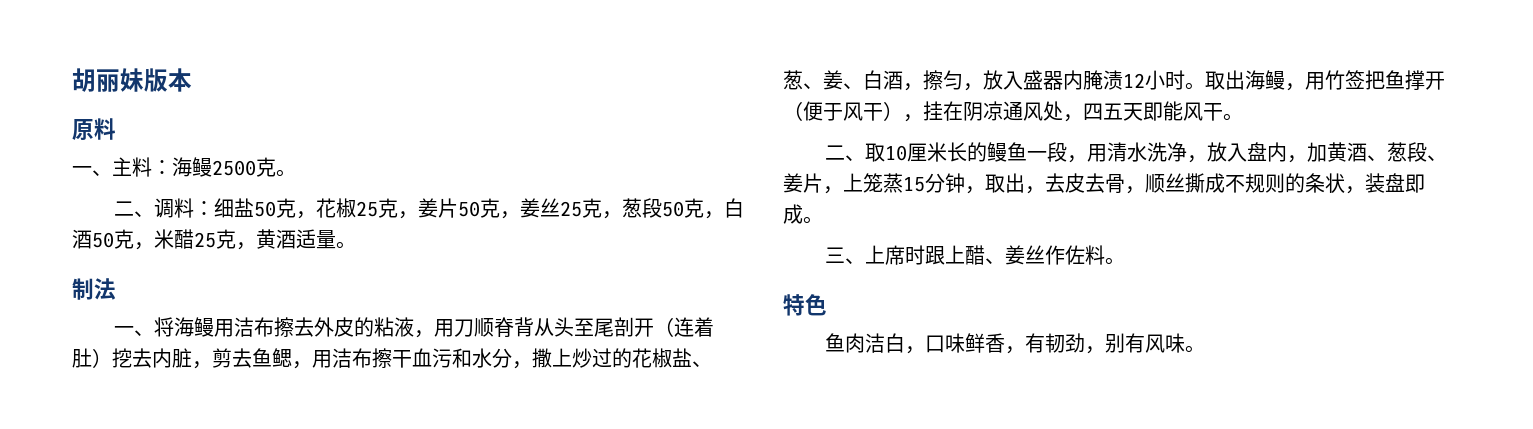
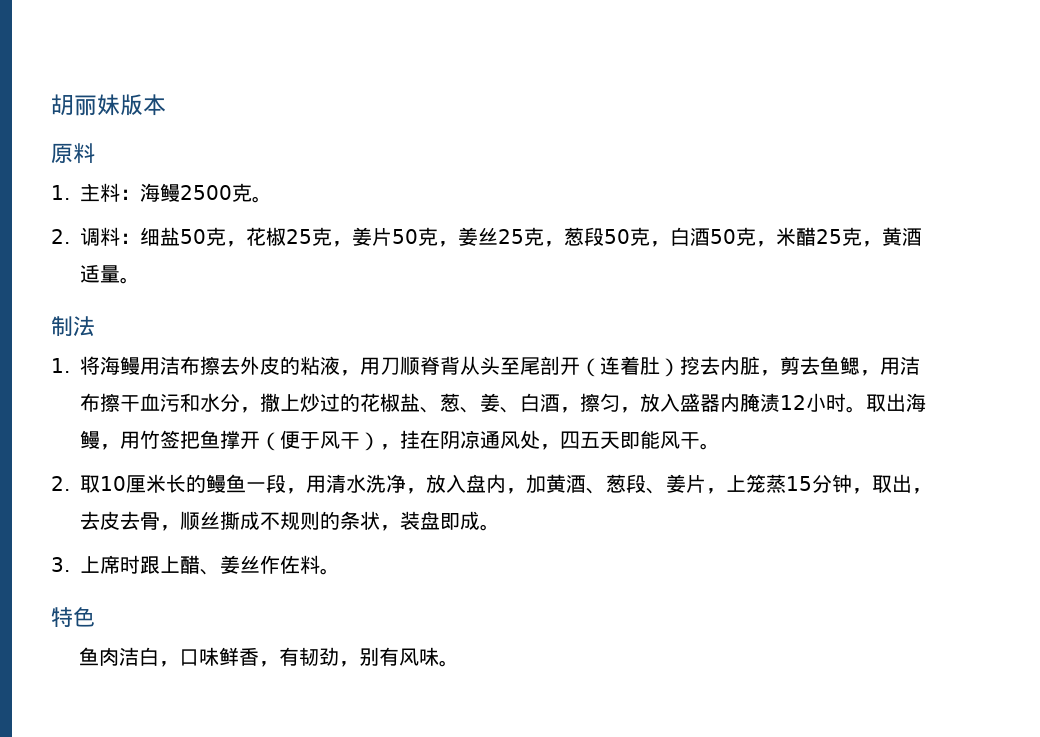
- 一、主料：海鳗2500克。
+ 1.主料：海鳗2500克。
- 二、调料：细盐50克，花椒25克，姜片50克，姜丝25克，葱段50克，白酒50克，米醋25克，黄酒适量。
+ 2.调料：细盐50克，花椒25克，姜片50克，姜丝25克，葱段50克，白酒50克，米醋25克，黄酒适量。
- 一、将海鳗用洁布擦去外皮的粘液，用刀顺脊背从头至尾剖开（连着肚）挖去内脏，剪去鱼鳃，用洁布擦干血污和水分，撒上炒过的花椒盐、葱、姜、白酒，擦匀，放入盛器内腌渍12小时。
+ 1.将海鳗用洁布擦去外皮的粘液，用刀顺脊背从头至尾剖开（连着肚）挖去内脏，剪去鱼鳃，用洁布擦干血污和水分，撒上炒过的花椒盐、葱、姜、白酒，擦匀，放入盛器内腌渍12小时。
- 二、取10厘米长的鳗鱼一段，用清水洗净，放入盘内，加黄酒、葱段、姜片，上笼蒸15分钟，取出，去皮去骨，顺丝撕成不规则的条状，装盘即成。
+ 2.取10厘米长的鳗鱼一段，用清水洗净，放入盘内，加黄酒、葱段、姜片，上笼蒸15分钟，取出，去皮去骨，顺丝撕成不规则的条状，装盘即成。
- 三、上席时跟上醋、姜丝作佐料。
+ 3.上席时跟上醋、姜丝作佐料。

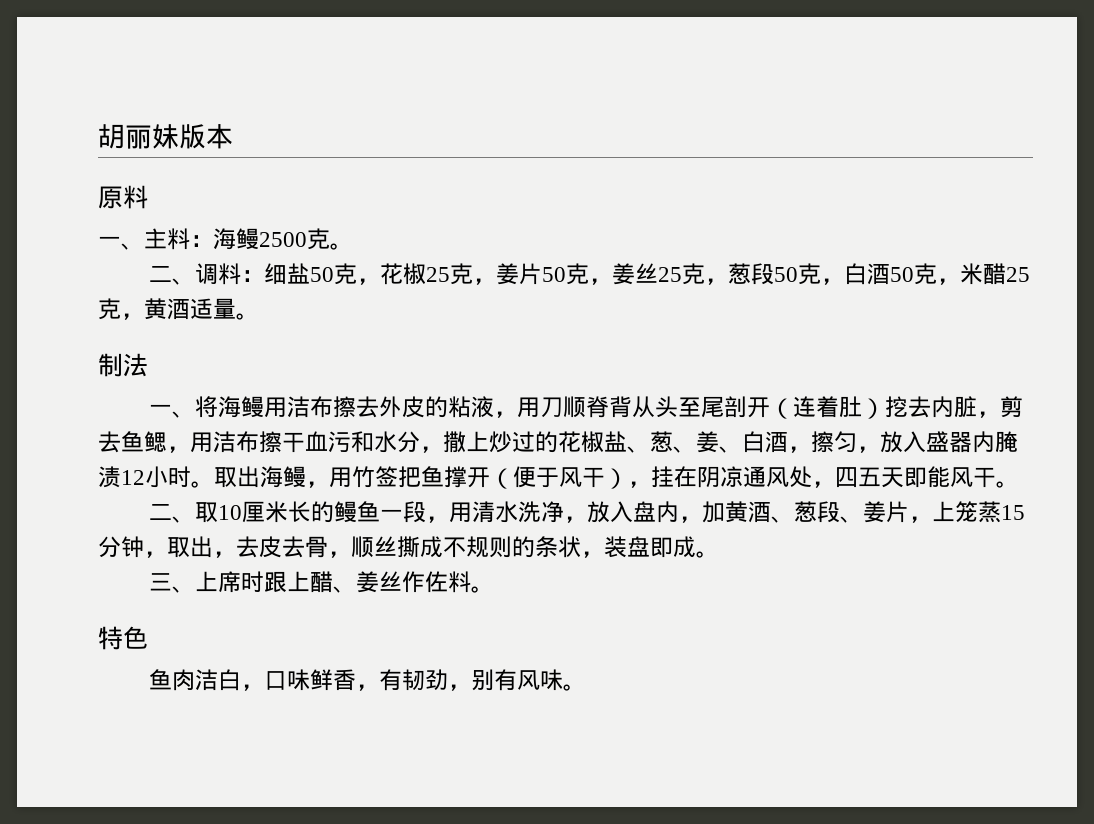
- 1.主料：海鳗2500克。
+ 一、主料：海鳗2500克。
- 2.调料：细盐50克，花椒25克，姜片50克，姜丝25克，葱段50克，白酒50克，米醋25克，黄酒适量。
+ 二、调料：细盐50克，花椒25克，姜片50克，姜丝25克，葱段50克，白酒50克，米醋25克，黄酒适量。
- 1.将海鳗用洁布擦去外皮的粘液，用刀顺脊背从头至尾剖开（连着肚）挖去内脏，剪去鱼鳃，用洁布擦干血污和水分，撒上炒过的花椒盐、葱、姜、白酒，擦匀，放入盛器内腌渍12小时。
+ 一、将海鳗用洁布擦去外皮的粘液，用刀顺脊背从头至尾剖开（连着肚）挖去内脏，剪去鱼鳃，用洁布擦干血污和水分，撒上炒过的花椒盐、葱、姜、白酒，擦匀，放入盛器内腌渍12小时。
- 2.取10厘米长的鳗鱼一段，用清水洗净，放入盘内，加黄酒、葱段、姜片，上笼蒸15分钟，取出，去皮去骨，顺丝撕成不规则的条状，装盘即成。
+ 二、取10厘米长的鳗鱼一段，用清水洗净，放入盘内，加黄酒、葱段、姜片，上笼蒸15分钟，取出，去皮去骨，顺丝撕成不规则的条状，装盘即成。
- 3.上席时跟上醋、姜丝作佐料。
+ 三、上席时跟上醋、姜丝作佐料。

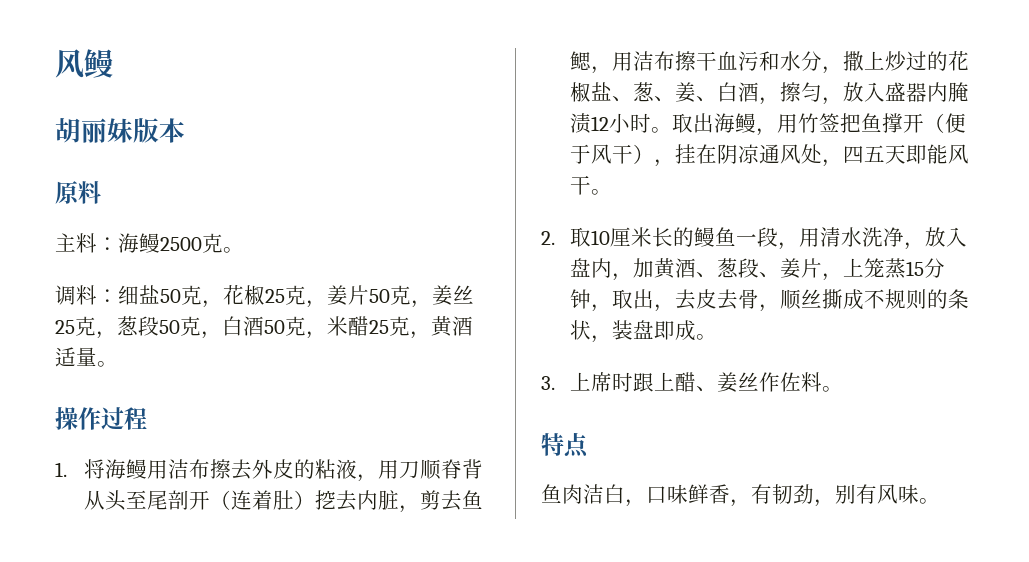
+ 风鳗
- 一、主料：海鳗2500克。
+ 主料：海鳗2500克。
- 二、调料：细盐50克，花椒25克，姜片50克，姜丝25克，葱段50克，白酒50克，米醋25克，黄酒适量。
+ 调料：细盐50克，花椒25克，姜片50克，姜丝25克，葱段50克，白酒50克，米醋25克，黄酒适量。
- 制法
- 一、将海鳗用洁布擦去外皮的粘液，用刀顺脊背从头至尾剖开（连着肚）挖去内脏，剪去鱼鳃，用洁布擦干血污和水分，撒上炒过的花椒盐、葱、姜、白酒，擦匀，放入盛器内腌渍12小时。
+ 操作过程
+ 1.将海鳗用洁布擦去外皮的粘液，用刀顺脊背从头至尾剖开（连着肚）挖去内脏，剪去鱼鳃，用洁布擦干血污和水分，撒上炒过的花椒盐、葱、姜、白酒，擦匀，放入盛器内腌渍12小时。
- 二、取10厘米长的鳗鱼一段，用清水洗净，放入盘内，加黄酒、葱段、姜片，上笼蒸15分钟，取出，去皮去骨，顺丝撕成不规则的条状，装盘即成。
+ 2.取10厘米长的鳗鱼一段，用清水洗净，放入盘内，加黄酒、葱段、姜片，上笼蒸15分钟，取出，去皮去骨，顺丝撕成不规则的条状，装盘即成。
- 三、上席时跟上醋、姜丝作佐料。
+ 3.上席时跟上醋、姜丝作佐料。
- 特色
+ 特点

